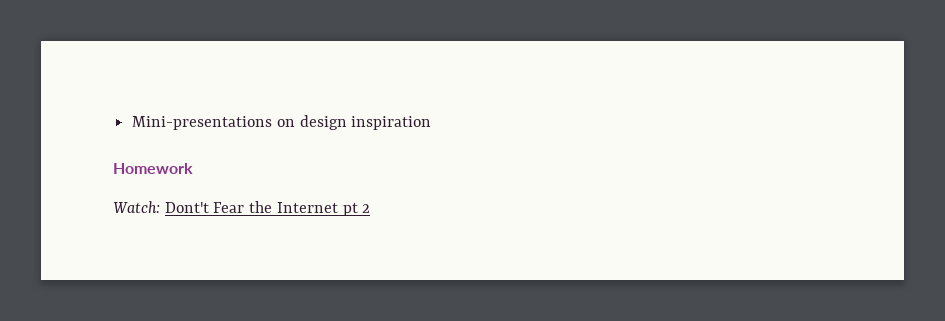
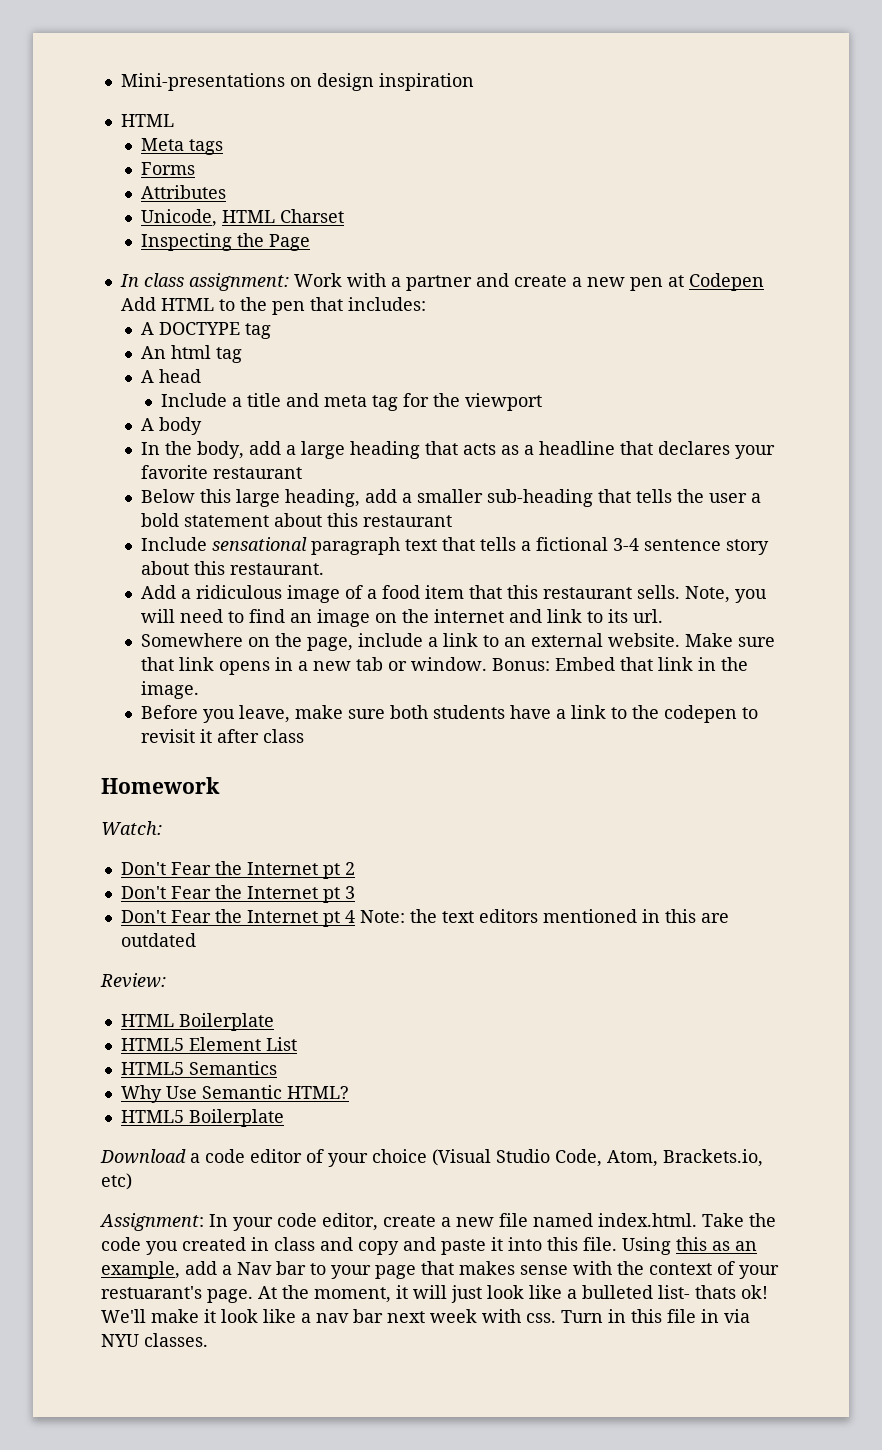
  Mini-presentations on design inspiration
+ HTML
+ Meta tags
+ Forms
+ Attributes
+ Unicode, HTML Charset
+ Inspecting the Page
+ In class assignment: Work with a partner and create a new pen at Codepen Add HTML to the pen that includes:
+ A DOCTYPE tag
+ An html tag
+ A head
+ Include a title and meta tag for the viewport
+ A body
+ In the body, add a large heading that acts as a headline that declares your favorite restaurant
+ Below this large heading, add a smaller sub-heading that tells the user a bold statement about this restaurant
+ Include sensational paragraph text that tells a fictional 3-4 sentence story about this restaurant.
+ Add a ridiculous image of a food item that this restaurant sells. Note, you will need to find an image on the internet and link to its url.
+ Somewhere on the page, include a link to an external website. Make sure that link opens in a new tab or window. Bonus: Embed that link in the image.
+ Before you leave, make sure both students have a link to the codepen to revisit it after class
- Watch: Dont't Fear the Internet pt 2
+ Watch:
+ Don't Fear the Internet pt 2
+ Don't Fear the Internet pt 3
+ Don't Fear the Internet pt 4 Note: the text editors mentioned in this are outdated
+ Review:
+ HTML Boilerplate
+ HTML5 Element List
+ HTML5 Semantics
+ Why Use Semantic HTML?
+ HTML5 Boilerplate
+ Download a code editor of your choice (Visual Studio Code, Atom, Brackets.io, etc)
+ Assignment: In your code editor, create a new file named index.html. Take the code you created in class and copy and paste it into this file. Using this as an example, add a Nav bar to your page that makes sense with the context of your restuarant's page. At the moment, it will just look like a bulleted list- thats ok! We'll make it look like a nav bar next week with css. Turn in this file in via NYU classes.

